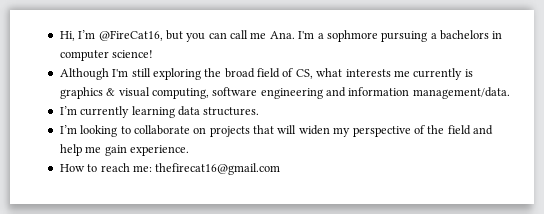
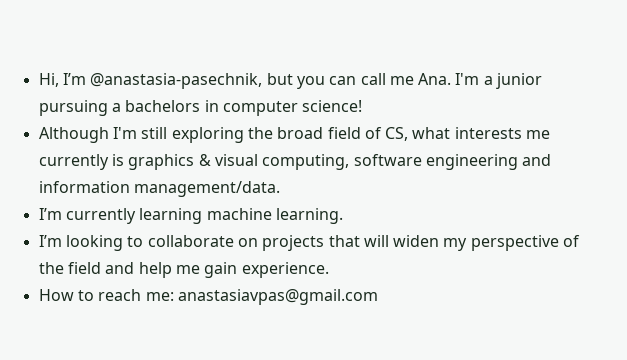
- Hi, I’m @FireCat16, but you can call me Ana. I'm a sophmore pursuing a bachelors in computer science!
+ Hi, I’m @anastasia-pasechnik, but you can call me Ana. I'm a junior pursuing a bachelors in computer science!
- I’m currently learning data structures.
+ I’m currently learning machine learning.
- How to reach me: thefirecat16@gmail.com
+ How to reach me: anastasiavpas@gmail.com

